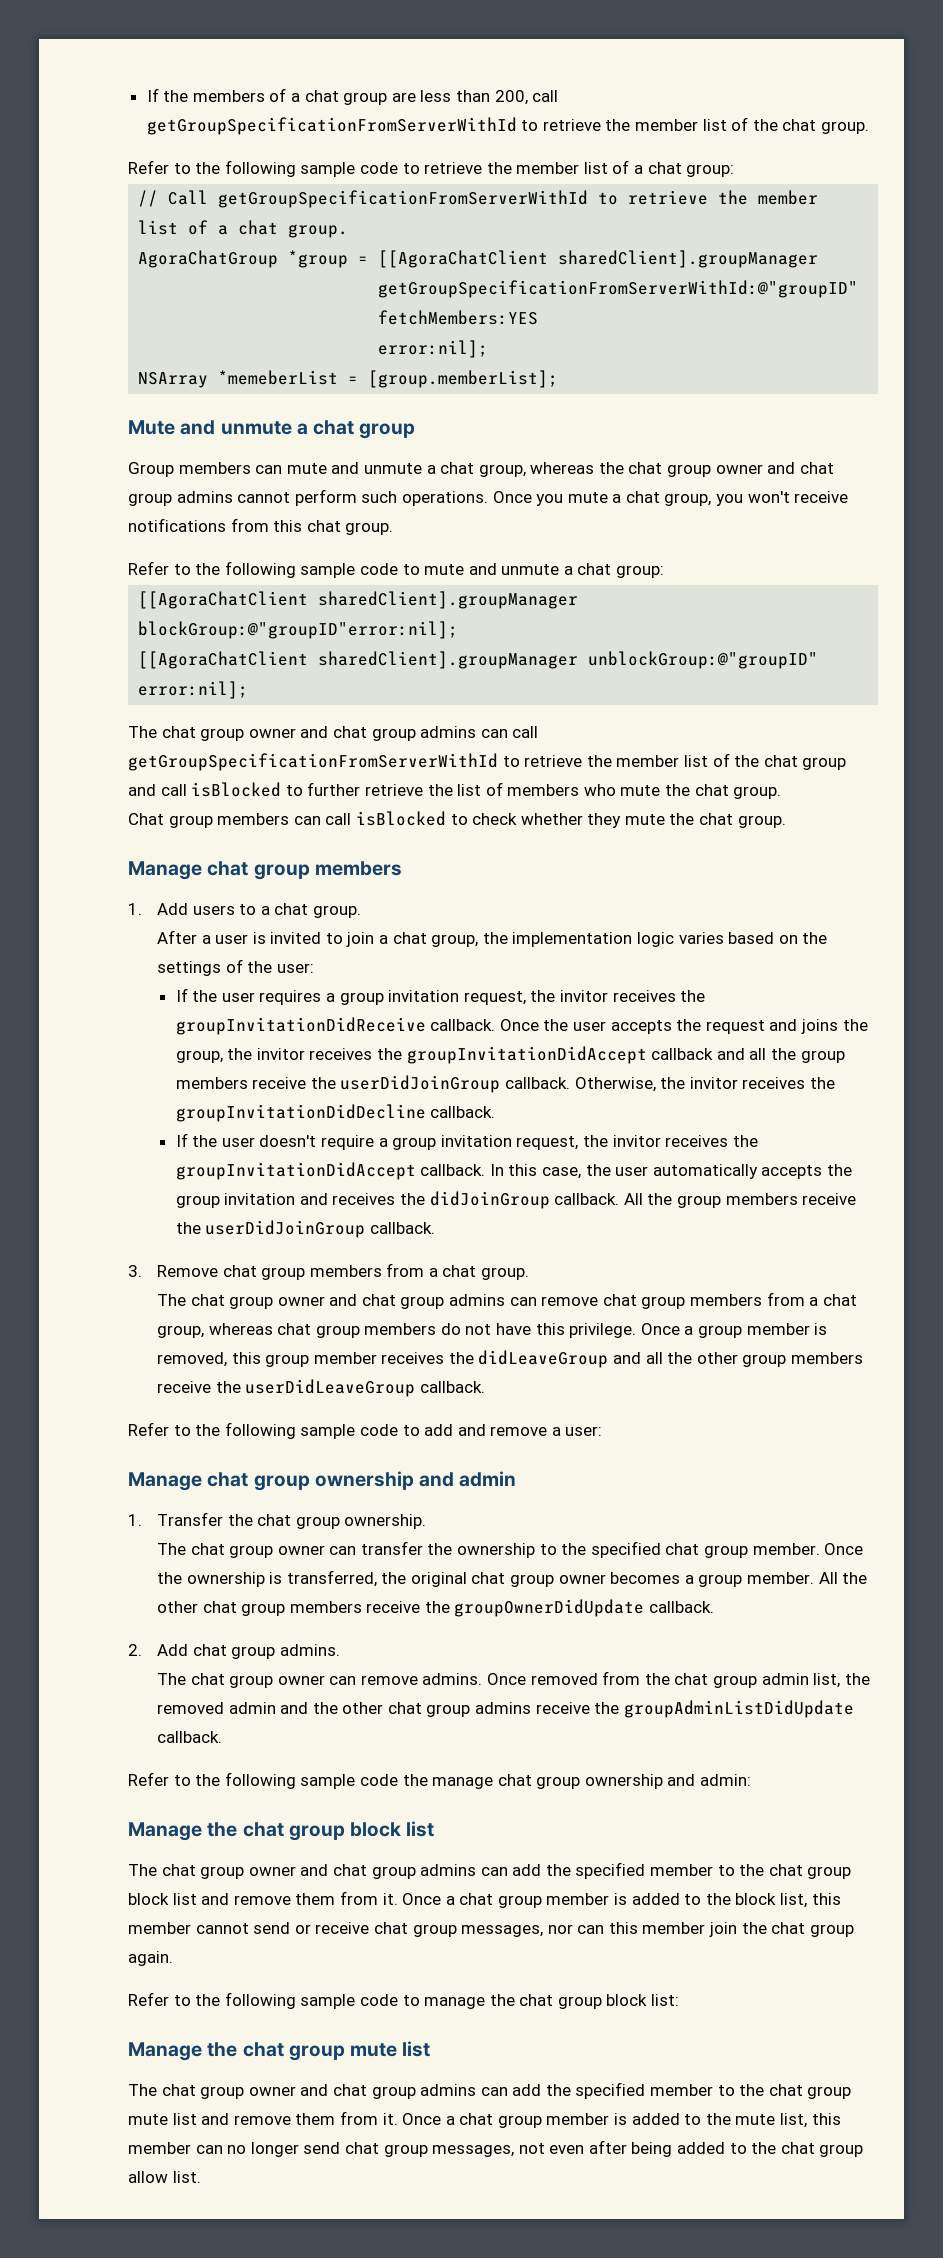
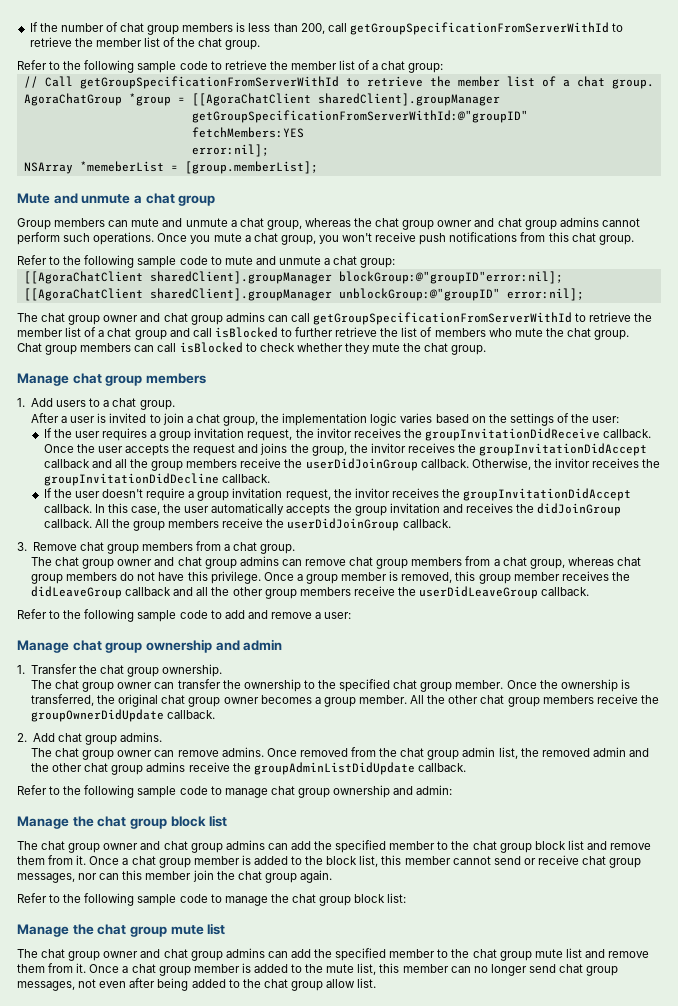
- If the members of a chat group are less than 200, call getGroupSpecificationFromServerWithId to retrieve the member list of the chat group.
+ If the number of chat group members is less than 200, call getGroupSpecificationFromServerWithId to retrieve the member list of the chat group.
- Once you mute a chat group, you won't receive notifications from this chat group.
+ Once you mute a chat group, you won't receive push notifications from this chat group.
- The chat group owner and chat group admins can call getGroupSpecificationFromServerWithId to retrieve the member list of the chat group and call isBlocked to further retrieve the list of members who mute the chat group.
+ The chat group owner and chat group admins can call getGroupSpecificationFromServerWithId to retrieve the member list of a chat group and call isBlocked to further retrieve the list of members who mute the chat group.
- Once a group member is removed, this group member receives the didLeaveGroup and all the other group members receive the userDidLeaveGroup callback.
+ Once a group member is removed, this group member receives the didLeaveGroup callback and all the other group members receive the userDidLeaveGroup callback.
- Refer to the following sample code the manage chat group ownership and admin:
+ Refer to the following sample code to manage chat group ownership and admin:

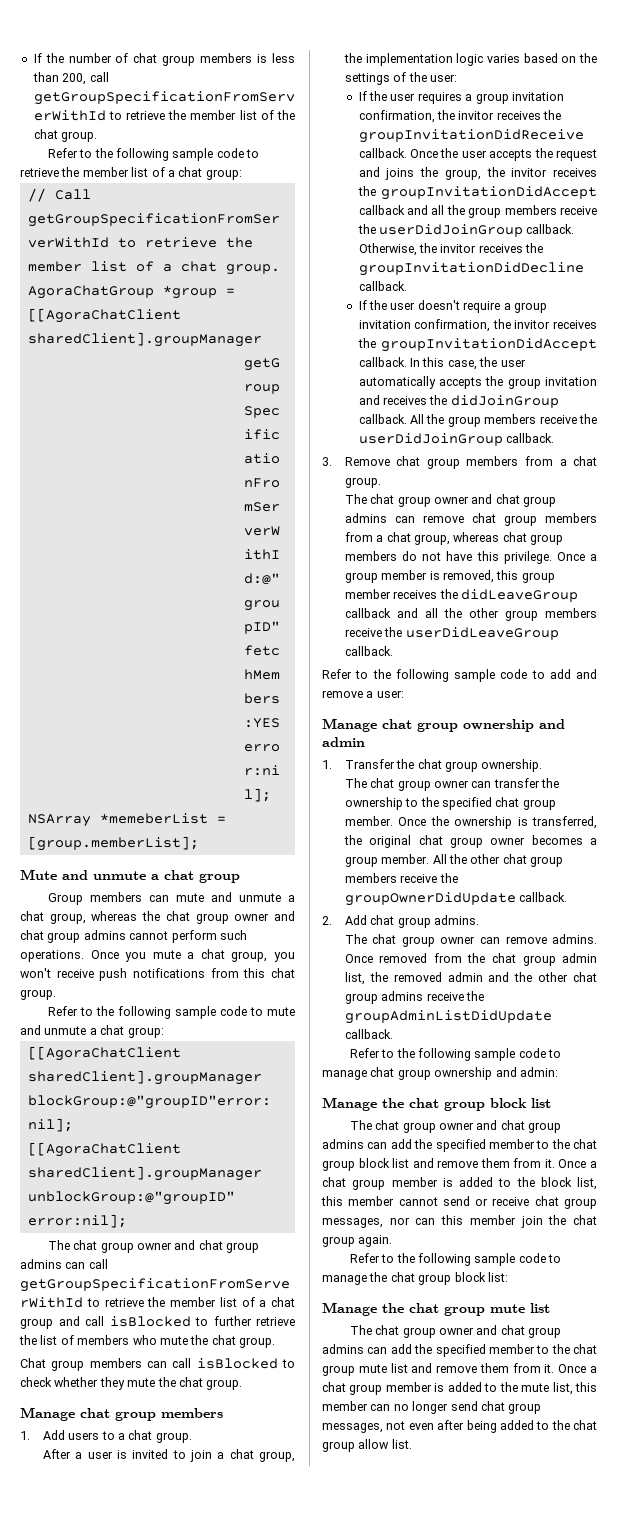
- If the user requires a group invitation request, the invitor receives the groupInvitationDidReceive callback.
+ If the user requires a group invitation confirmation, the invitor receives the groupInvitationDidReceive callback.
- If the user doesn't require a group invitation request, the invitor receives the groupInvitationDidAccept callback.
+ If the user doesn't require a group invitation confirmation, the invitor receives the groupInvitationDidAccept callback.

